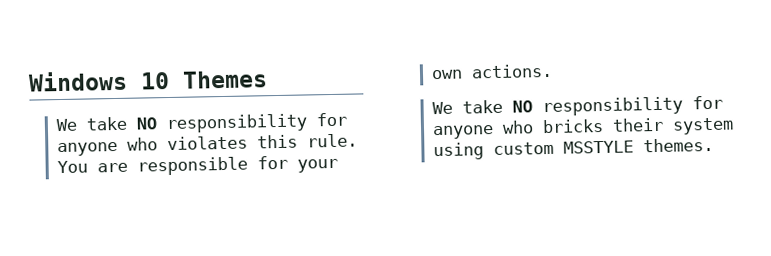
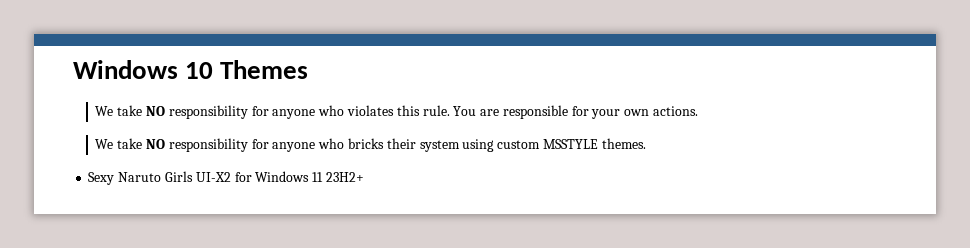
+ Sexy Naruto Girls UI-X2 for Windows 11 23H2+

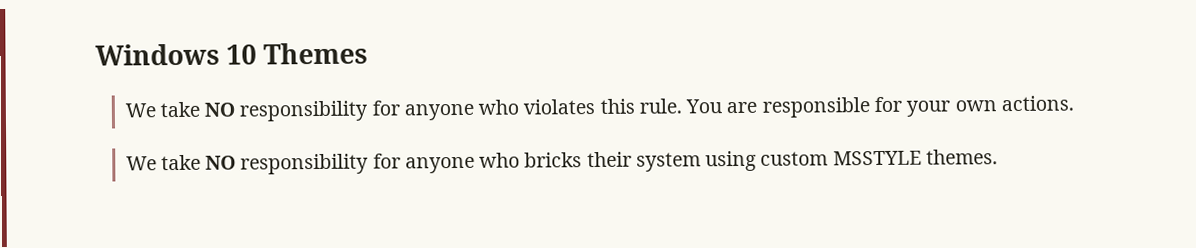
- Sexy Naruto Girls UI-X2 for Windows 11 23H2+

